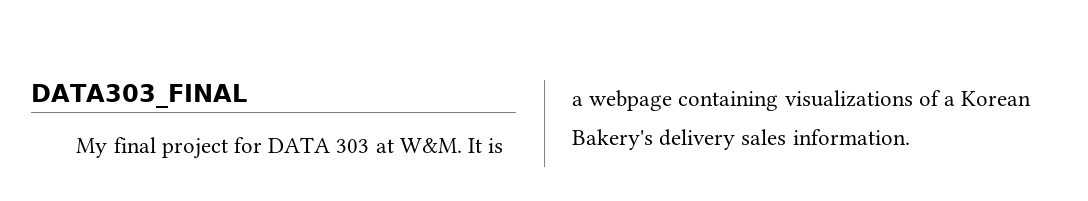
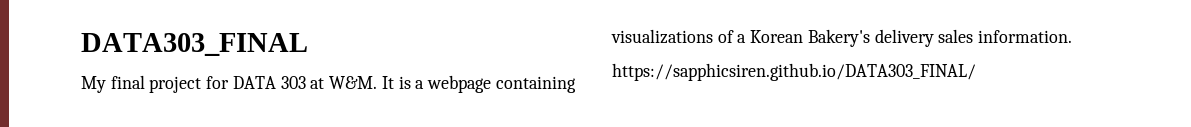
+ https://sapphicsiren.github.io/DATA303_FINAL/

